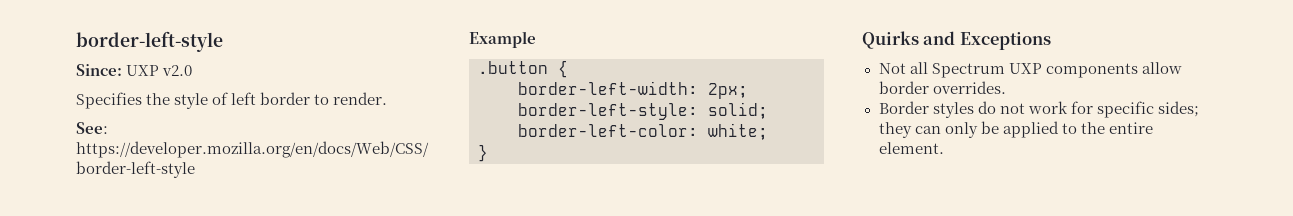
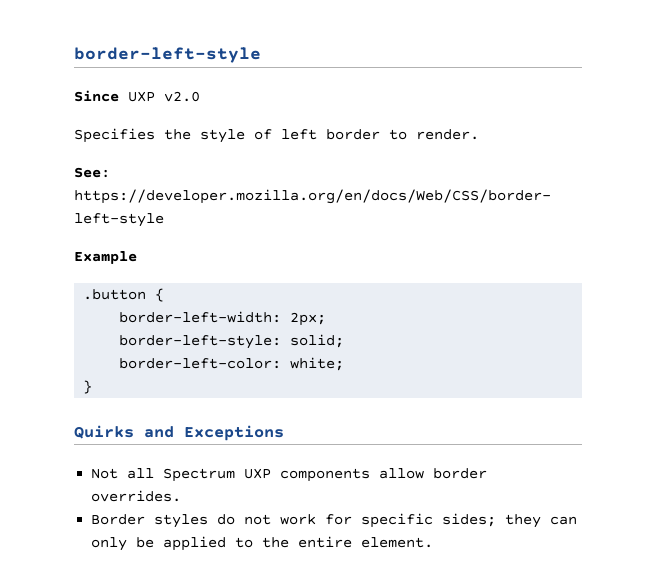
- Since: UXP v2.0
+ Since UXP v2.0

